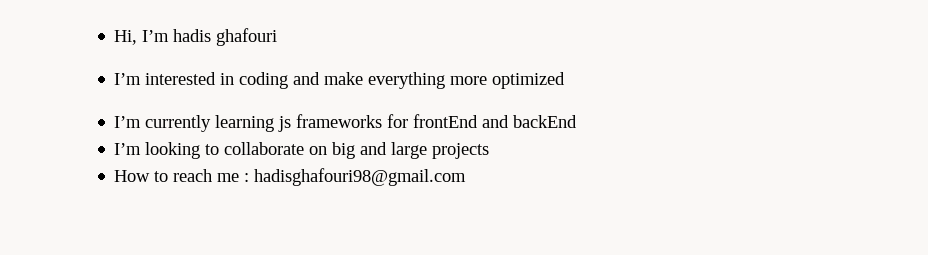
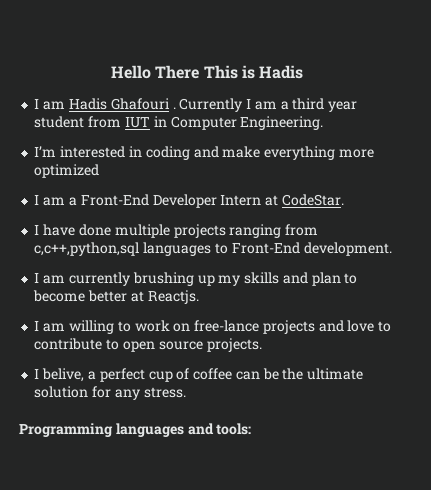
- Hi, I’m hadis ghafouri
+ Hello There This is Hadis
+ I am Hadis Ghafouri . Currently I am a third year student from IUT in Computer Engineering.
- I’m currently learning js frameworks for frontEnd and backEnd
- I’m looking to collaborate on big and large projects
- How to reach me : hadisghafouri98@gmail.com
+ I am a Front-End Developer Intern at CodeStar.
+ I have done multiple projects ranging from c,c++,python,sql languages to Front-End development.
+ I am currently brushing up my skills and plan to become better at Reactjs.
+ I am willing to work on free-lance projects and love to contribute to open source projects.
+ I belive, a perfect cup of coffee can be the ultimate solution for any stress.
+ Programming languages and tools:

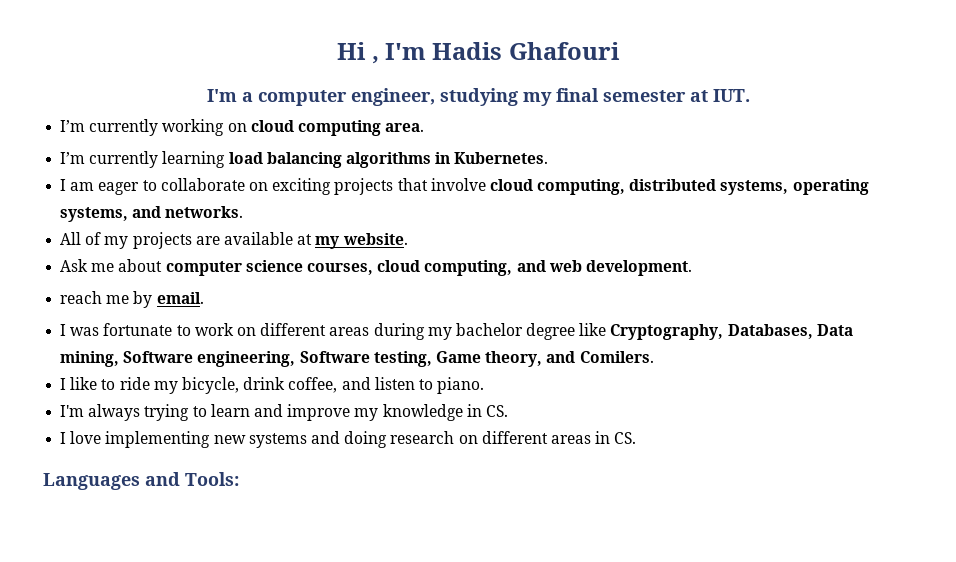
- Hello There This is Hadis
- I am Hadis Ghafouri . Currently I am a third year student from IUT in Computer Engineering.
- I’m interested in coding and make everything more optimized
- I am a Front-End Developer Intern at CodeStar.
- I have done multiple projects ranging from c,c++,python,sql languages to Front-End development.
- I am currently brushing up my skills and plan to become better at Reactjs.
- I am willing to work on free-lance projects and love to contribute to open source projects.
- I belive, a perfect cup of coffee can be the ultimate solution for any stress.
- Programming languages and tools:
+ Hi , I'm Hadis Ghafouri
+ I'm a computer engineer, studying my final semester at IUT.
+ I’m currently working on cloud computing area.
+ I’m currently learning load balancing algorithms in Kubernetes.
+ I am eager to collaborate on exciting projects that involve cloud computing, distributed systems, operating systems, and networks.
+ All of my projects are available at my website.
+ Ask me about computer science courses, cloud computing, and web development.
+ reach me by email.
+ I was fortunate to work on different areas during my bachelor degree like Cryptography, Databases, Data mining, Software engineering, Software testing, Game theory, and Comilers.
+ I like to ride my bicycle, drink coffee, and listen to piano.
+ I'm always trying to learn and improve my knowledge in CS.
+ I love implementing new systems and doing research on different areas in CS.
+ Languages and Tools:

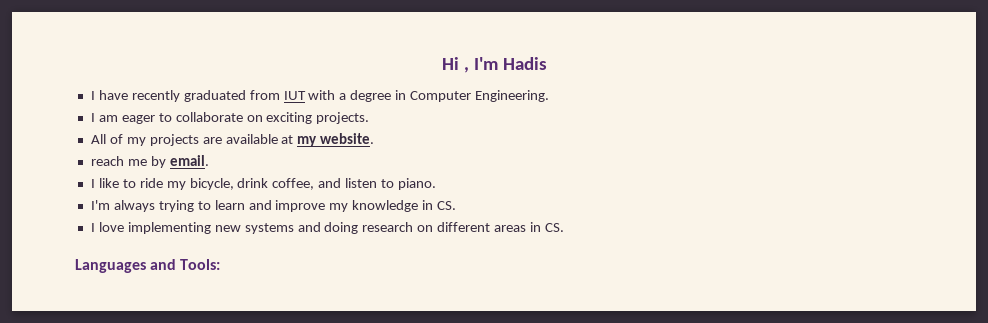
- Hi , I'm Hadis Ghafouri
- I'm a computer engineer, studying my final semester at IUT.
- I’m currently working on cloud computing area.
- I’m currently learning load balancing algorithms in Kubernetes.
+ Hi , I'm Hadis
+ I have recently graduated from IUT with a degree in Computer Engineering.
- I am eager to collaborate on exciting projects that involve cloud computing, distributed systems, operating systems, and networks.
+ I am eager to collaborate on exciting projects.
- Ask me about computer science courses, cloud computing, and web development.
  reach me by email.
- I was fortunate to work on different areas during my bachelor degree like Cryptography, Databases, Data mining, Software engineering, Software testing, Game theory, and Comilers.

